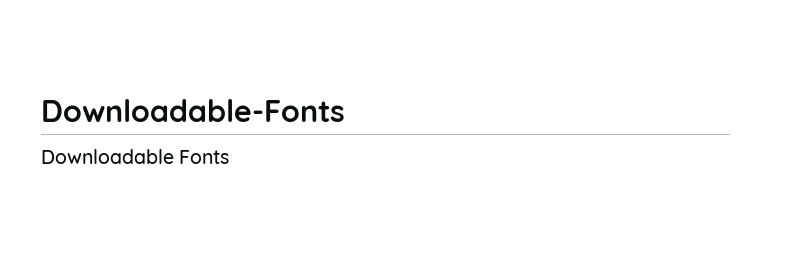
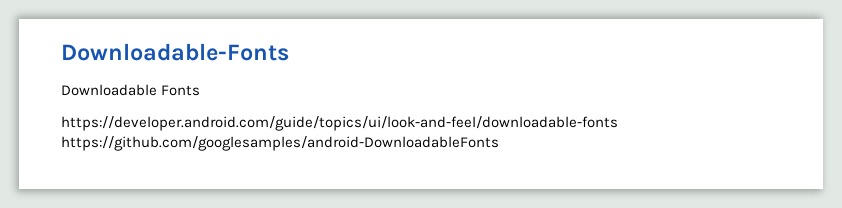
+ https://developer.android.com/guide/topics/ui/look-and-feel/downloadable-fonts https://github.com/googlesamples/android-DownloadableFonts

